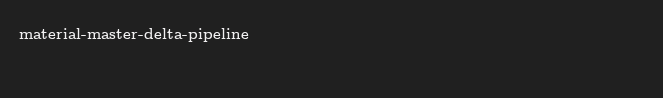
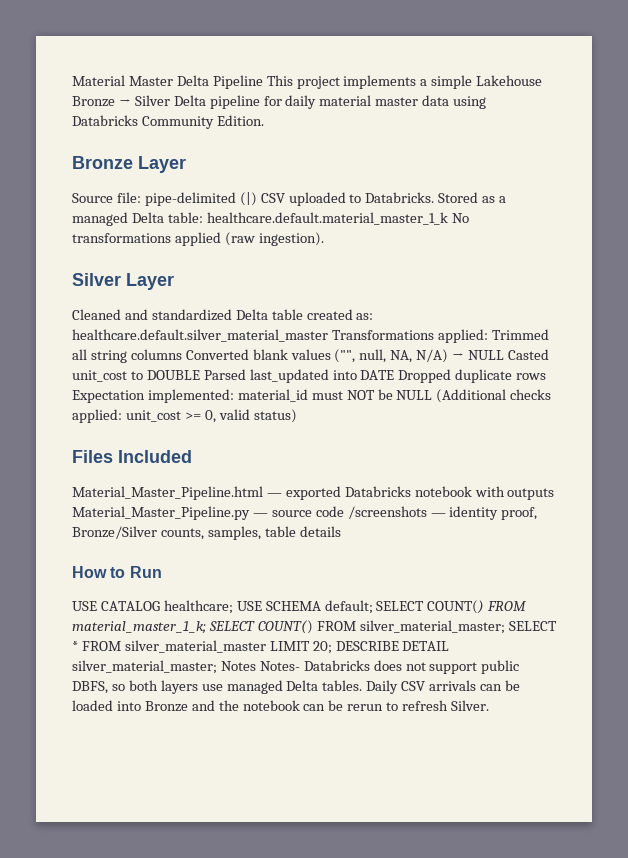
- material-master-delta-pipeline
+ Material Master Delta Pipeline This project implements a simple Lakehouse Bronze → Silver Delta pipeline for daily material master data using Databricks Community Edition.
+ Bronze Layer
+ Source file: pipe-delimited (|) CSV uploaded to Databricks. Stored as a managed Delta table: healthcare.default.material_master_1_k No transformations applied (raw ingestion).
+ Silver Layer
+ Cleaned and standardized Delta table created as: healthcare.default.silver_material_master Transformations applied: Trimmed all string columns Converted blank values ("", null, NA, N/A) → NULL Casted unit_cost to DOUBLE Parsed last_updated into DATE Dropped duplicate rows Expectation implemented: material_id must NOT be NULL (Additional checks applied: unit_cost >= 0, valid status)
+ Files Included
+ Material_Master_Pipeline.html — exported Databricks notebook with outputs Material_Master_Pipeline.py — source code /screenshots — identity proof, Bronze/Silver counts, samples, table details
+ How to Run
+ USE CATALOG healthcare; USE SCHEMA default; SELECT COUNT() FROM material_master_1_k; SELECT COUNT() FROM silver_material_master; SELECT * FROM silver_material_master LIMIT 20; DESCRIBE DETAIL silver_material_master; Notes Notes- Databricks does not support public DBFS, so both layers use managed Delta tables. Daily CSV arrivals can be loaded into Bronze and the notebook can be rerun to refresh Silver.

